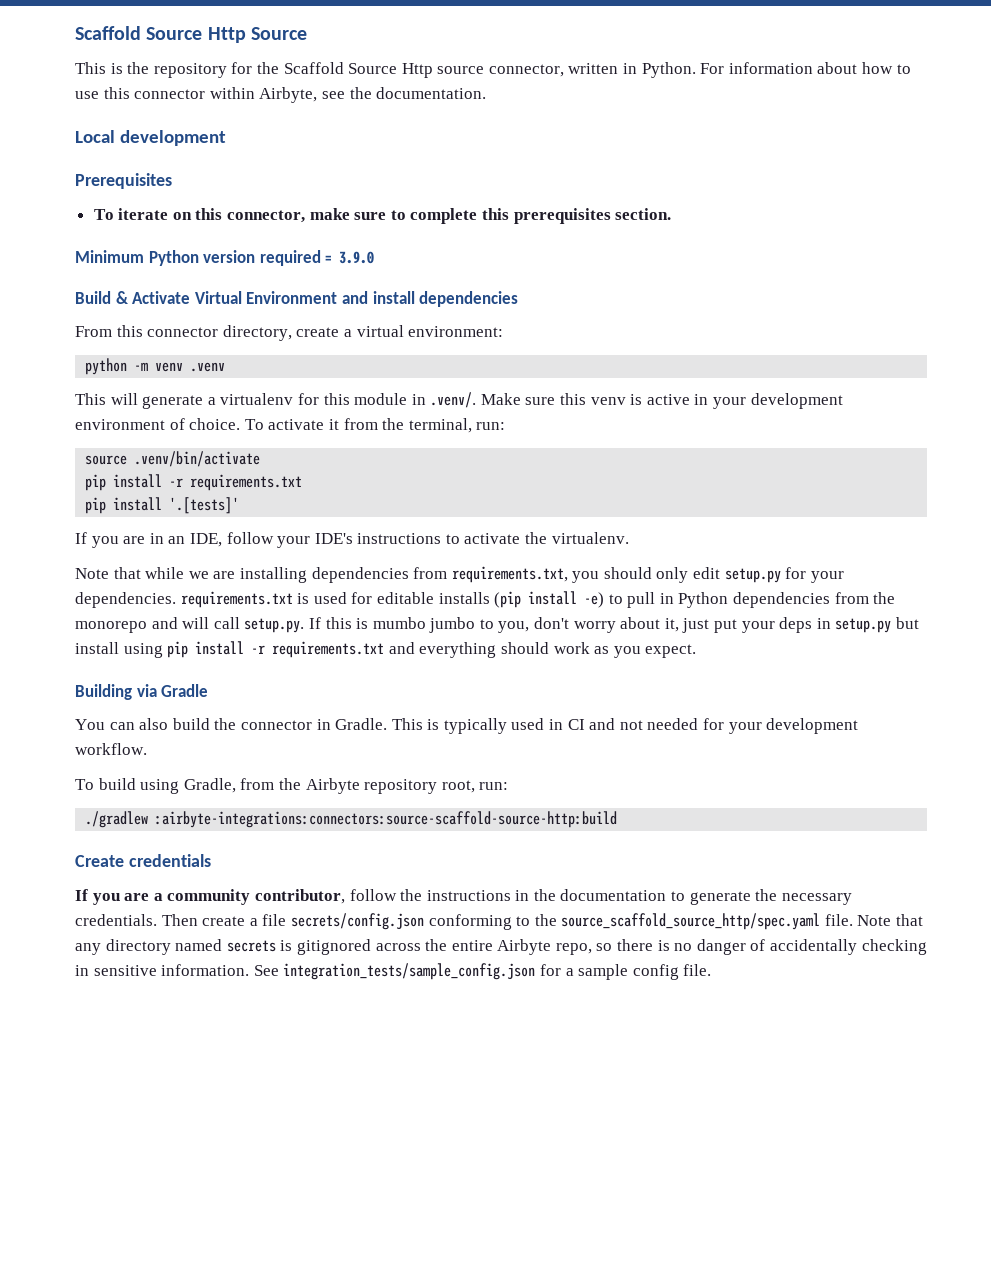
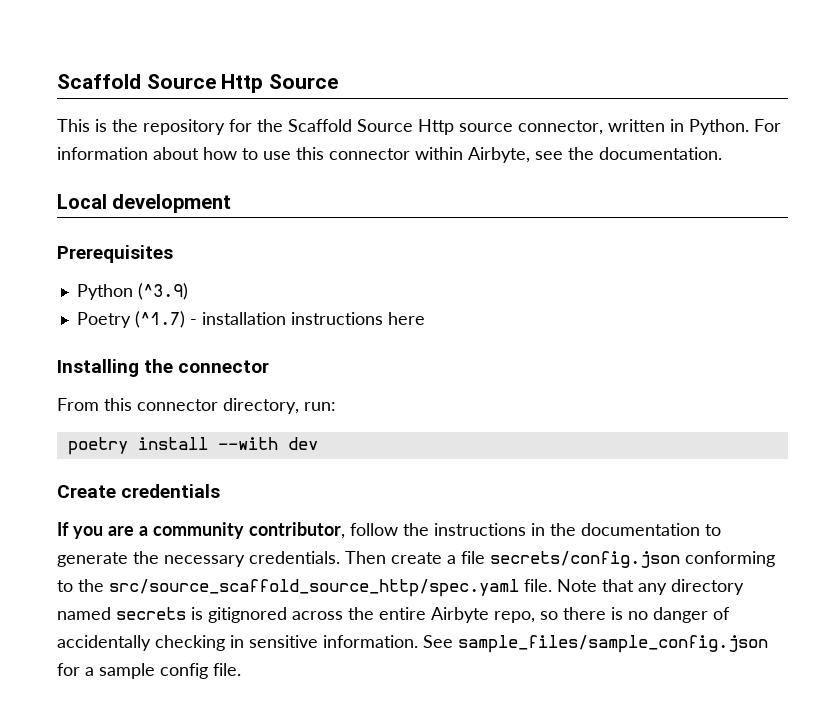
- To iterate on this connector, make sure to complete this prerequisites section.
- Minimum Python version required = 3.9.0
- Build & Activate Virtual Environment and install dependencies
- From this connector directory, create a virtual environment:
- python -m venv .venv
- This will generate a virtualenv for this module in .venv/. Make sure this venv is active in your development environment of choice. To activate it from the terminal, run:
- source .venv/bin/activate
- pip install -r requirements.txt
- pip install '.[tests]'
- If you are in an IDE, follow your IDE's instructions to activate the virtualenv.
- Note that while we are installing dependencies from requirements.txt, you should only edit setup.py for your dependencies. requirements.txt is used for editable installs (pip install -e) to pull in Python dependencies from the monorepo and will call setup.py. If this is mumbo jumbo to you, don't worry about it, just put your deps in setup.py but install using pip install -r requirements.txt and everything should work as you expect.
- Building via Gradle
- You can also build the connector in Gradle. This is typically used in CI and not needed for your development workflow.
- To build using Gradle, from the Airbyte repository root, run:
- ./gradlew :airbyte-integrations:connectors:source-scaffold-source-http:build
+ Python (^3.9)
+ Poetry (^1.7) - installation instructions here
+ Installing the connector
+ From this connector directory, run:
+ poetry install --with dev
- Then create a file secrets/config.json conforming to the source_scaffold_source_http/spec.yaml file.
+ Then create a file secrets/config.json conforming to the src/source_scaffold_source_http/spec.yaml file.
- See integration_tests/sample_config.json for a sample config file.
+ See sample_files/sample_config.json for a sample config file.

